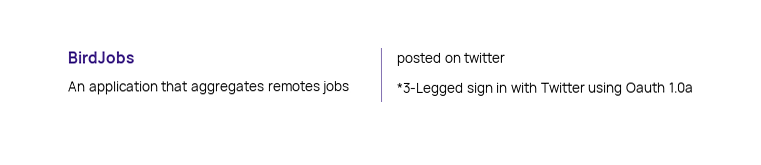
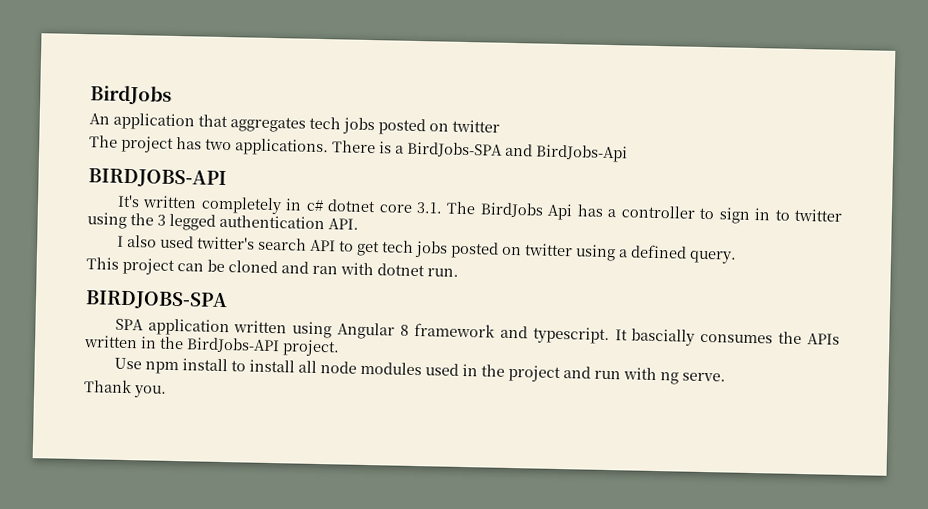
- An application that aggregates remotes jobs posted on twitter
+ An application that aggregates tech jobs posted on twitter
- *3-Legged sign in with Twitter using Oauth 1.0a
+ The project has two applications. There is a BirdJobs-SPA and BirdJobs-Api
+ BIRDJOBS-API
+ It's written completely in c# dotnet core 3.1. The BirdJobs Api has a controller to sign in to twitter using the 3 legged authentication API.
+ I also used twitter's search API to get tech jobs posted on twitter using a defined query.
+ This project can be cloned and ran with dotnet run.
+ BIRDJOBS-SPA
+ SPA application written using Angular 8 framework and typescript. It bascially consumes the APIs written in the BirdJobs-API project.
+ Use npm install to install all node modules used in the project and run with ng serve.
+ Thank you.

